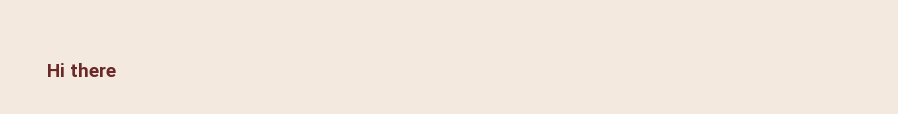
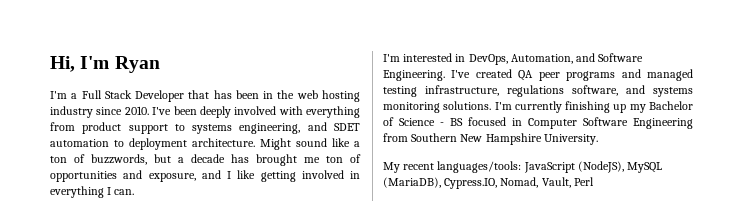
- Hi there
+ Hi, I'm Ryan
+ I'm a Full Stack Developer that has been in the web hosting industry since 2010. I've been deeply involved with everything from product support to systems engineering, and SDET automation to deployment architecture. Might sound like a ton of buzzwords, but a decade has brought me ton of opportunities and exposure, and I like getting involved in everything I can.
+ I'm interested in DevOps, Automation, and Software Engineering. I've created QA peer programs and managed testing infrastructure, regulations software, and systems monitoring solutions. I'm currently finishing up my Bachelor of Science - BS focused in Computer Software Engineering from Southern New Hampshire University.
+ My recent languages/tools: JavaScript (NodeJS), MySQL (MariaDB), Cypress.IO, Nomad, Vault, Perl

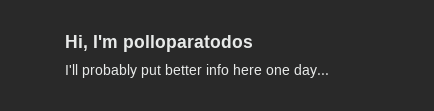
- Hi, I'm Ryan
- I'm a Full Stack Developer that has been in the web hosting industry since 2010. I've been deeply involved with everything from product support to systems engineering, and SDET automation to deployment architecture. Might sound like a ton of buzzwords, but a decade has brought me ton of opportunities and exposure, and I like getting involved in everything I can.
- I'm interested in DevOps, Automation, and Software Engineering. I've created QA peer programs and managed testing infrastructure, regulations software, and systems monitoring solutions. I'm currently finishing up my Bachelor of Science - BS focused in Computer Software Engineering from Southern New Hampshire University.
- My recent languages/tools: JavaScript (NodeJS), MySQL (MariaDB), Cypress.IO, Nomad, Vault, Perl
+ Hi, I'm polloparatodos
+ I'll probably put better info here one day...

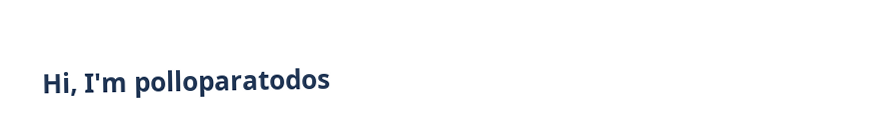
- I'll probably put better info here one day...

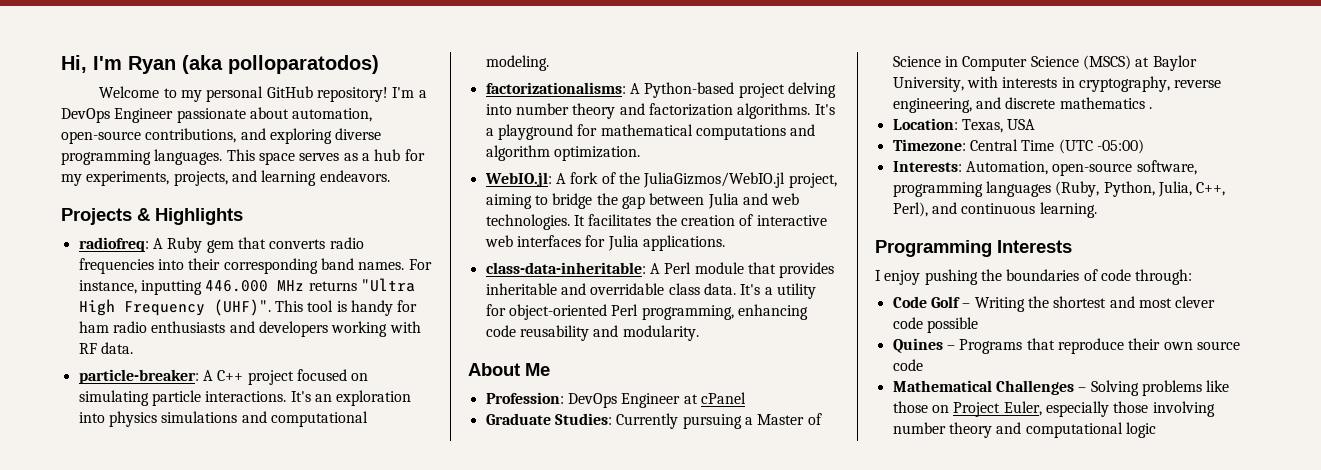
- Hi, I'm polloparatodos
+ Hi, I'm Ryan (aka polloparatodos)
+ Welcome to my personal GitHub repository! I'm a DevOps Engineer passionate about automation, open-source contributions, and exploring diverse programming languages. This space serves as a hub for my experiments, projects, and learning endeavors.
+ Projects & Highlights
+ radiofreq: A Ruby gem that converts radio frequencies into their corresponding band names. For instance, inputting 446.000 MHz returns "Ultra High Frequency (UHF)". This tool is handy for ham radio enthusiasts and developers working with RF data.
+ particle-breaker: A C++ project focused on simulating particle interactions. It's an exploration into physics simulations and computational modeling.
+ factorizationalisms: A Python-based project delving into number theory and factorization algorithms. It's a playground for mathematical computations and algorithm optimization.
+ WebIO.jl: A fork of the JuliaGizmos/WebIO.jl project, aiming to bridge the gap between Julia and web technologies. It facilitates the creation of interactive web interfaces for Julia applications.
+ class-data-inheritable: A Perl module that provides inheritable and overridable class data. It's a utility for object-oriented Perl programming, enhancing code reusability and modularity.
+ About Me
+ Profession: DevOps Engineer at cPanel
+ Graduate Studies: Currently pursuing a Master of Science in Computer Science (MSCS) at Baylor University, with interests in cryptography, reverse engineering, and discrete mathematics .
+ Location: Texas, USA
+ Timezone: Central Time (UTC -05:00)
+ Interests: Automation, open-source software, programming languages (Ruby, Python, Julia, C++, Perl), and continuous learning.
+ Programming Interests
+ I enjoy pushing the boundaries of code through:
+ Code Golf – Writing the shortest and most clever code possible
+ Quines – Programs that reproduce their own source code
+ Mathematical Challenges – Solving problems like those on Project Euler, especially those involving number theory and computational logic

